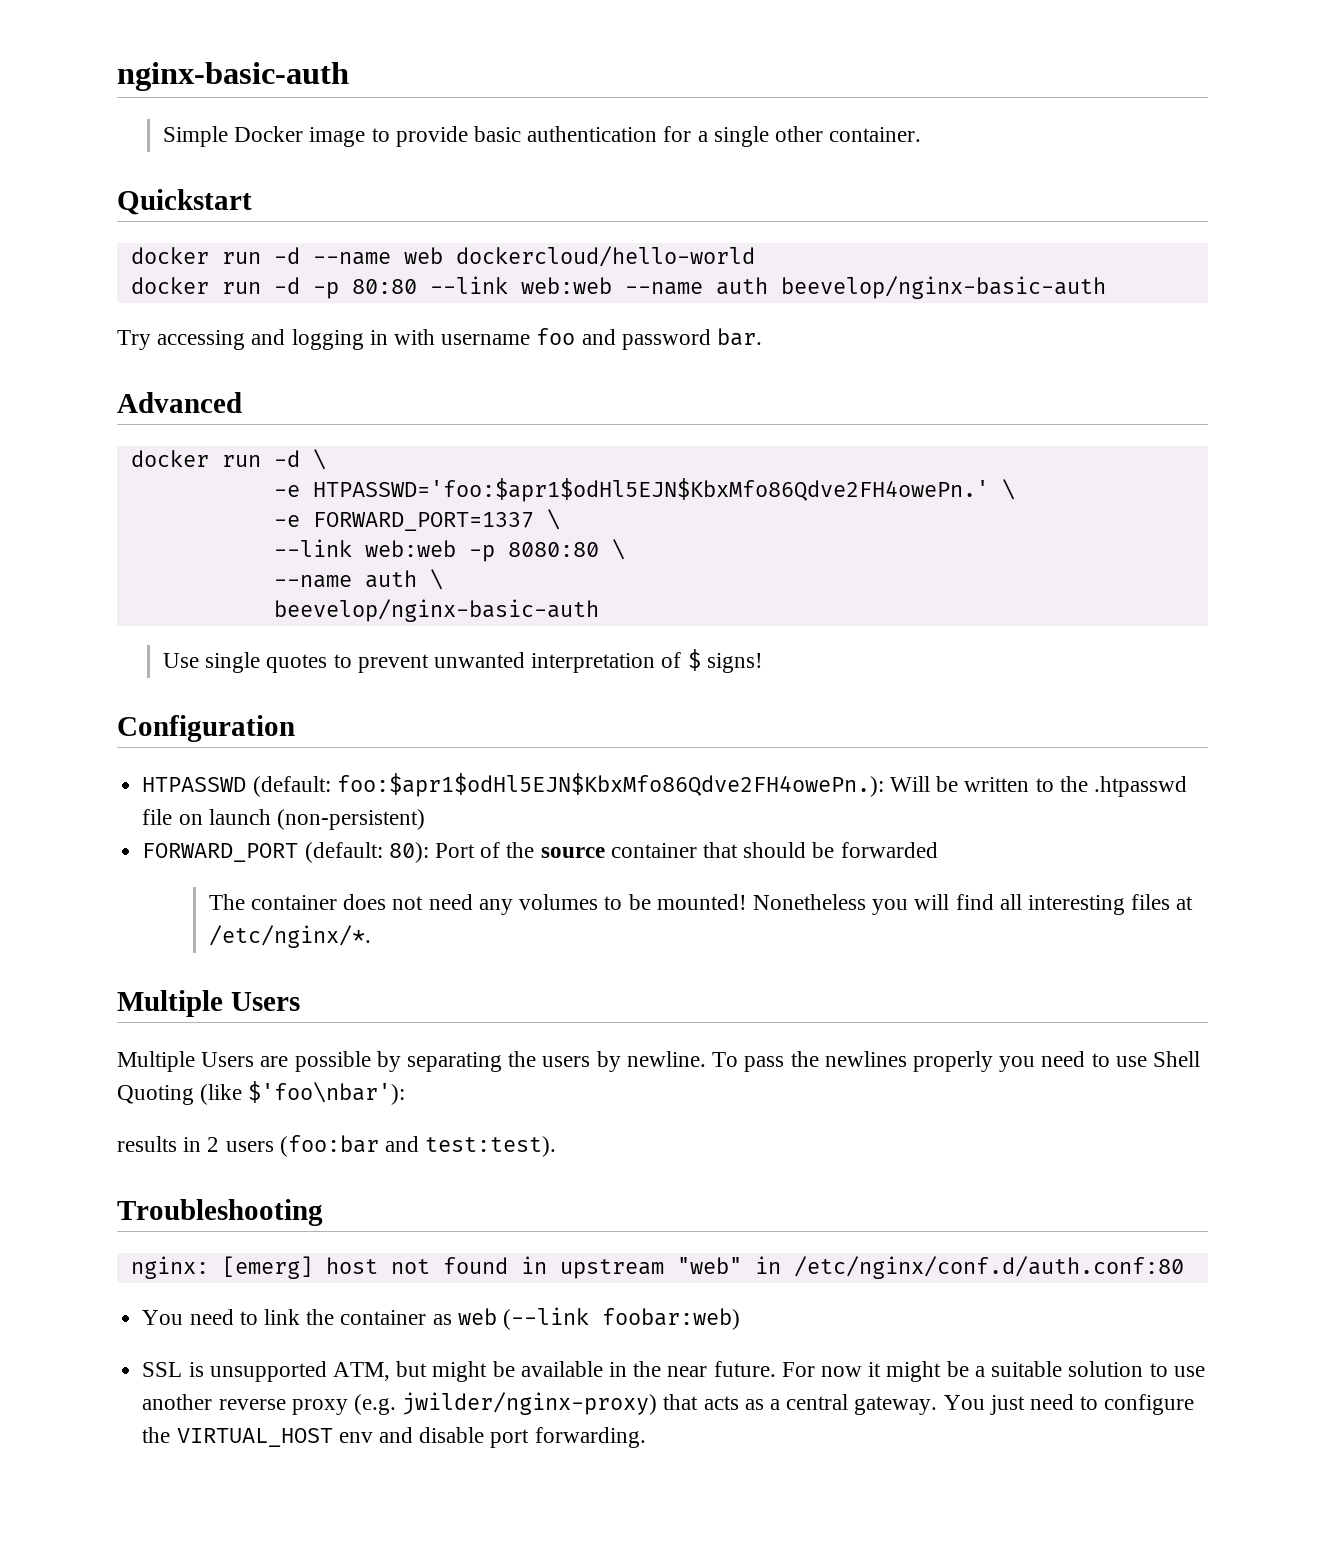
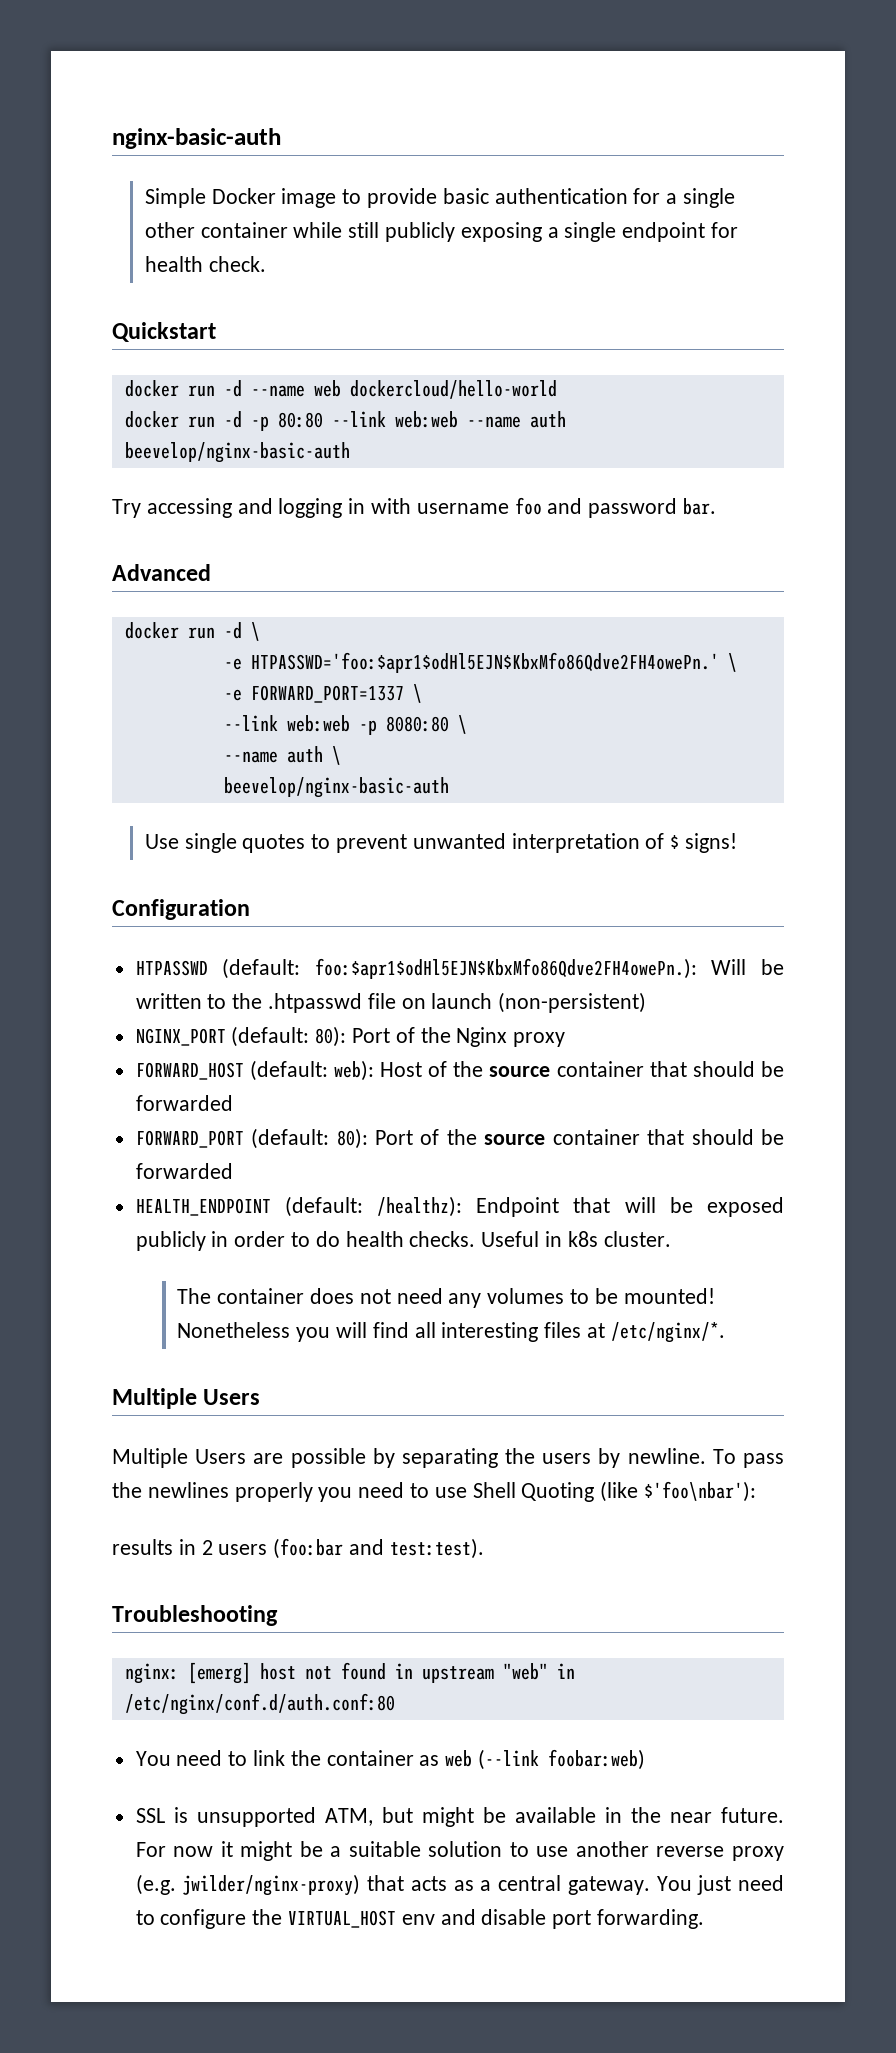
- Simple Docker image to provide basic authentication for a single other container.
+ Simple Docker image to provide basic authentication for a single other container while still publicly exposing a single endpoint for health check.
+ NGINX_PORT (default: 80): Port of the Nginx proxy
+ FORWARD_HOST (default: web): Host of the source container that should be forwarded
+ HEALTH_ENDPOINT (default: /healthz): Endpoint that will be exposed publicly in order to do health checks. Useful in k8s cluster.

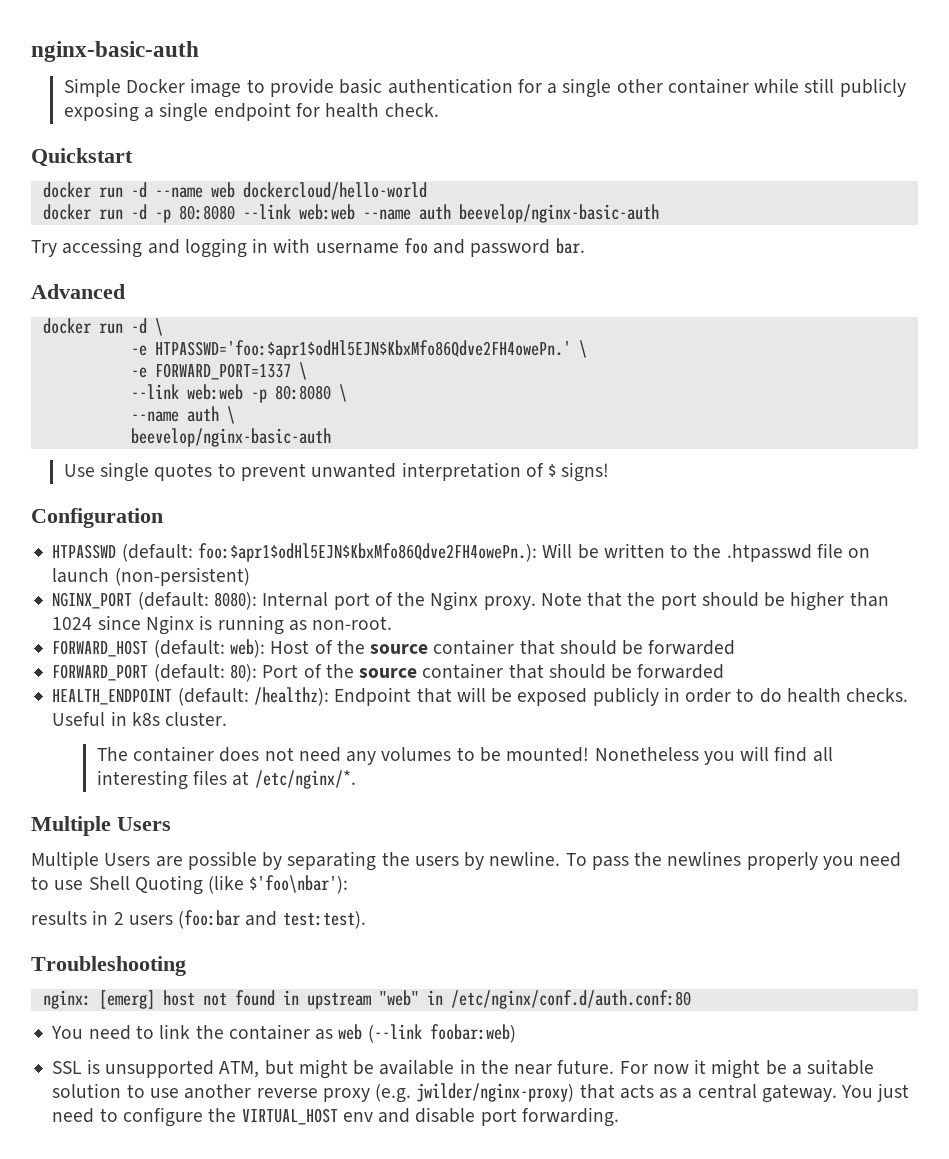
- docker run -d -p 80:80 --link web:web --name auth beevelop/nginx-basic-auth
+ docker run -d -p 80:8080 --link web:web --name auth beevelop/nginx-basic-auth
- --link web:web -p 8080:80 \
+ --link web:web -p 80:8080 \
- NGINX_PORT (default: 80): Port of the Nginx proxy
+ NGINX_PORT (default: 8080): Internal port of the Nginx proxy. Note that the port should be higher than 1024 since Nginx is running as non-root.

